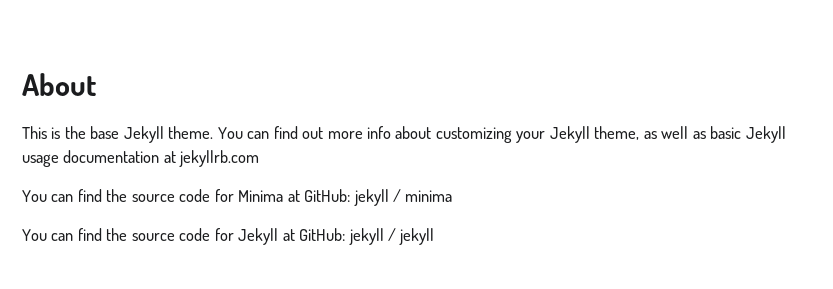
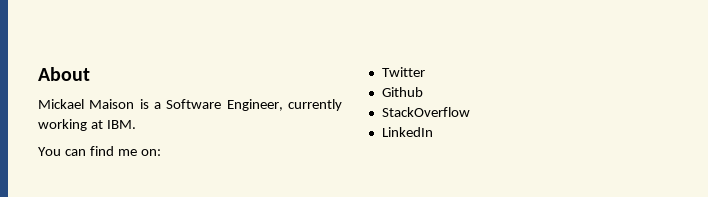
- This is the base Jekyll theme. You can find out more info about customizing your Jekyll theme, as well as basic Jekyll usage documentation at jekyllrb.com
- You can find the source code for Minima at GitHub: jekyll / minima
- You can find the source code for Jekyll at GitHub: jekyll / jekyll
+ Mickael Maison is a Software Engineer, currently working at IBM.
+ You can find me on:
+ Twitter
+ Github
+ StackOverflow
+ LinkedIn

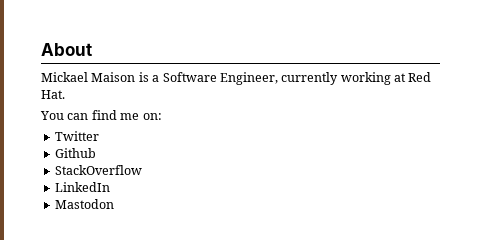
- Mickael Maison is a Software Engineer, currently working at IBM.
+ Mickael Maison is a Software Engineer, currently working at Red Hat.
+ Mastodon

